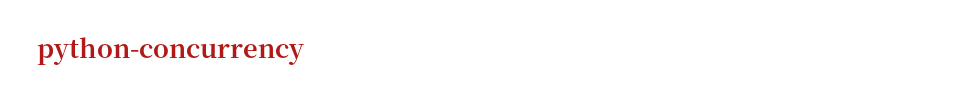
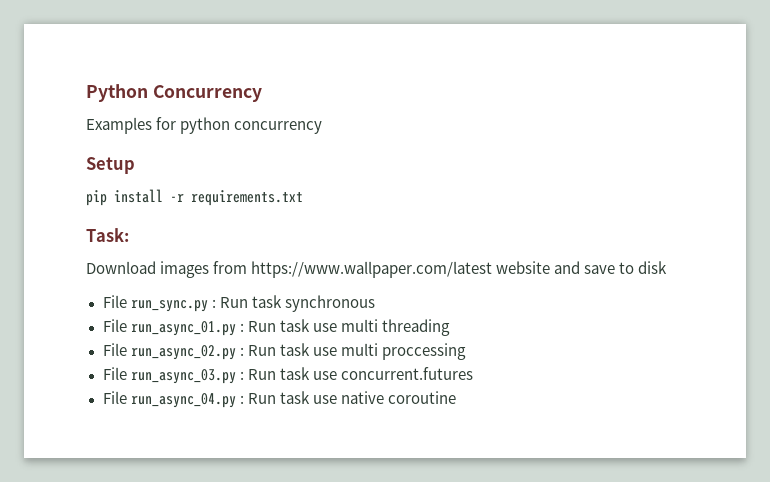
- python-concurrency
+ Python Concurrency
+ Examples for python concurrency
+ Setup
+ pip install -r requirements.txt
+ Task:
+ Download images from https://www.wallpaper.com/latest website and save to disk
+ File run_sync.py : Run task synchronous
+ File run_async_01.py : Run task use multi threading
+ File run_async_02.py : Run task use multi proccessing
+ File run_async_03.py : Run task use concurrent.futures
+ File run_async_04.py : Run task use native coroutine

